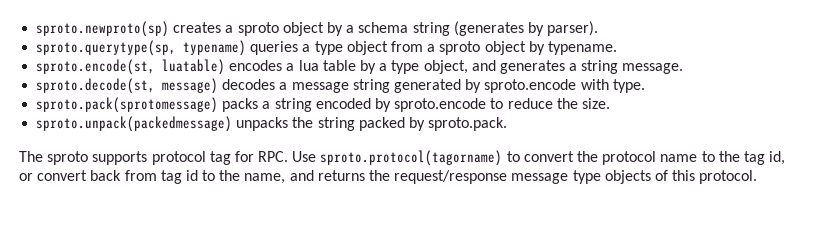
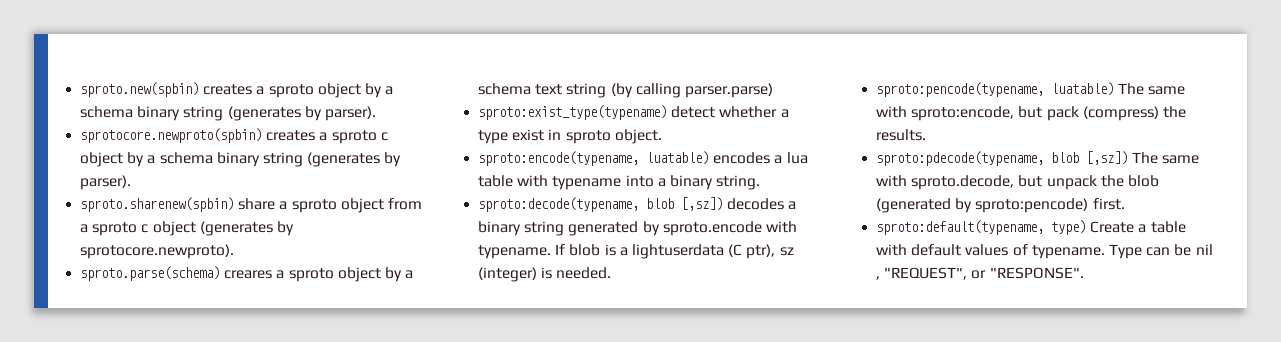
- sproto.newproto(sp) creates a sproto object by a schema string (generates by parser).
- sproto.querytype(sp, typename) queries a type object from a sproto object by typename.
- sproto.encode(st, luatable) encodes a lua table by a type object, and generates a string message.
- sproto.decode(st, message) decodes a message string generated by sproto.encode with type.
- sproto.pack(sprotomessage) packs a string encoded by sproto.encode to reduce the size.
- sproto.unpack(packedmessage) unpacks the string packed by sproto.pack.
- The sproto supports protocol tag for RPC. Use sproto.protocol(tagorname) to convert the protocol name to the tag id, or convert back from tag id to the name, and returns the request/response message type objects of this protocol.
+ sproto.new(spbin) creates a sproto object by a schema binary string (generates by parser).
+ sprotocore.newproto(spbin) creates a sproto c object by a schema binary string (generates by parser).
+ sproto.sharenew(spbin) share a sproto object from a sproto c object (generates by sprotocore.newproto).
+ sproto.parse(schema) creares a sproto object by a schema text string (by calling parser.parse)
+ sproto:exist_type(typename) detect whether a type exist in sproto object.
+ sproto:encode(typename, luatable) encodes a lua table with typename into a binary string.
+ sproto:decode(typename, blob [,sz]) decodes a binary string generated by sproto.encode with typename. If blob is a lightuserdata (C ptr), sz (integer) is needed.
+ sproto:pencode(typename, luatable) The same with sproto:encode, but pack (compress) the results.
+ sproto:pdecode(typename, blob [,sz]) The same with sproto.decode, but unpack the blob (generated by sproto:pencode) first.
+ sproto:default(typename, type) Create a table with default values of typename. Type can be nil , "REQUEST", or "RESPONSE".

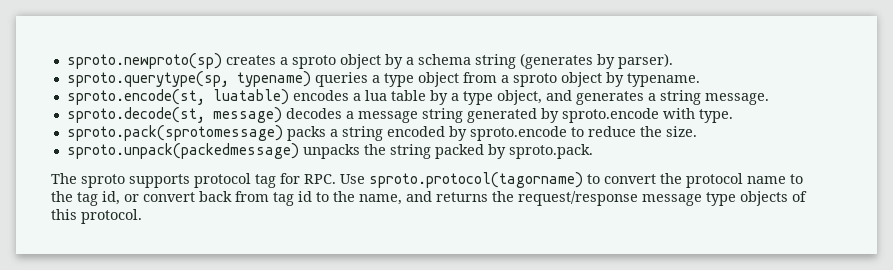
- sproto.new(spbin) creates a sproto object by a schema binary string (generates by parser).
- sprotocore.newproto(spbin) creates a sproto c object by a schema binary string (generates by parser).
- sproto.sharenew(spbin) share a sproto object from a sproto c object (generates by sprotocore.newproto).
- sproto.parse(schema) creares a sproto object by a schema text string (by calling parser.parse)
- sproto:exist_type(typename) detect whether a type exist in sproto object.
- sproto:encode(typename, luatable) encodes a lua table with typename into a binary string.
- sproto:decode(typename, blob [,sz]) decodes a binary string generated by sproto.encode with typename. If blob is a lightuserdata (C ptr), sz (integer) is needed.
- sproto:pencode(typename, luatable) The same with sproto:encode, but pack (compress) the results.
- sproto:pdecode(typename, blob [,sz]) The same with sproto.decode, but unpack the blob (generated by sproto:pencode) first.
- sproto:default(typename, type) Create a table with default values of typename. Type can be nil , "REQUEST", or "RESPONSE".
+ sproto.newproto(sp) creates a sproto object by a schema string (generates by parser).
+ sproto.querytype(sp, typename) queries a type object from a sproto object by typename.
+ sproto.encode(st, luatable) encodes a lua table by a type object, and generates a string message.
+ sproto.decode(st, message) decodes a message string generated by sproto.encode with type.
+ sproto.pack(sprotomessage) packs a string encoded by sproto.encode to reduce the size.
+ sproto.unpack(packedmessage) unpacks the string packed by sproto.pack.
+ The sproto supports protocol tag for RPC. Use sproto.protocol(tagorname) to convert the protocol name to the tag id, or convert back from tag id to the name, and returns the request/response message type objects of this protocol.

